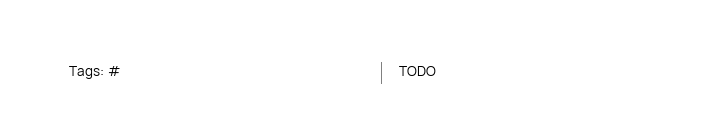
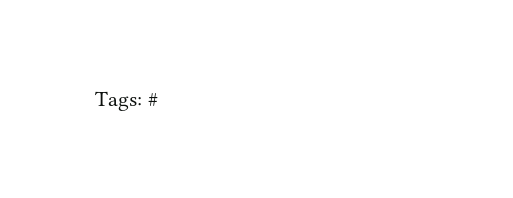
- TODO

